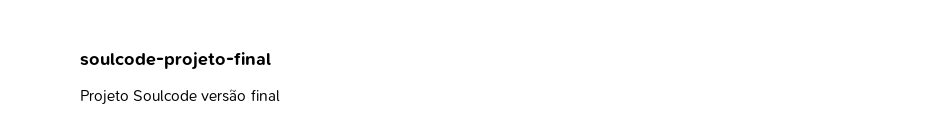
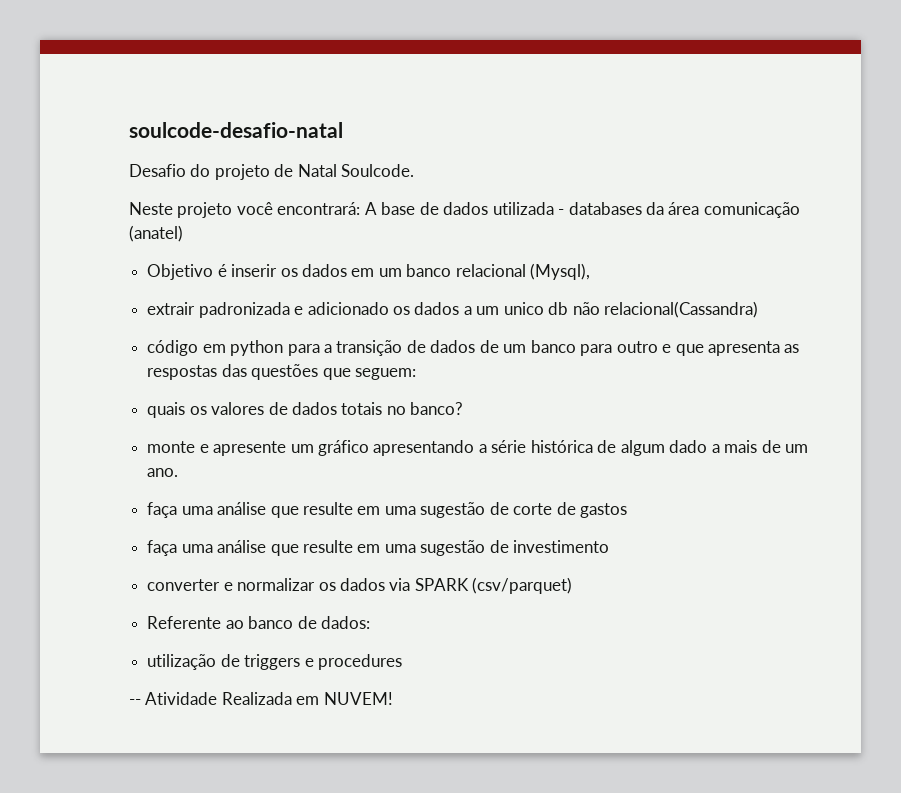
- soulcode-projeto-final
- Projeto Soulcode versão final
+ soulcode-desafio-natal
+ Desafio do projeto de Natal Soulcode.
+ Neste projeto você encontrará: A base de dados utilizada - databases da área comunicação (anatel)
+ Objetivo é inserir os dados em um banco relacional (Mysql),
+ extrair padronizada e adicionado os dados a um unico db não relacional(Cassandra)
+ código em python para a transição de dados de um banco para outro e que apresenta as respostas das questões que seguem:
+ quais os valores de dados totais no banco?
+ monte e apresente um gráfico apresentando a série histórica de algum dado a mais de um ano.
+ faça uma análise que resulte em uma sugestão de corte de gastos
+ faça uma análise que resulte em uma sugestão de investimento
+ converter e normalizar os dados via SPARK (csv/parquet)
+ Referente ao banco de dados:
+ utilização de triggers e procedures
+ -- Atividade Realizada em NUVEM!

